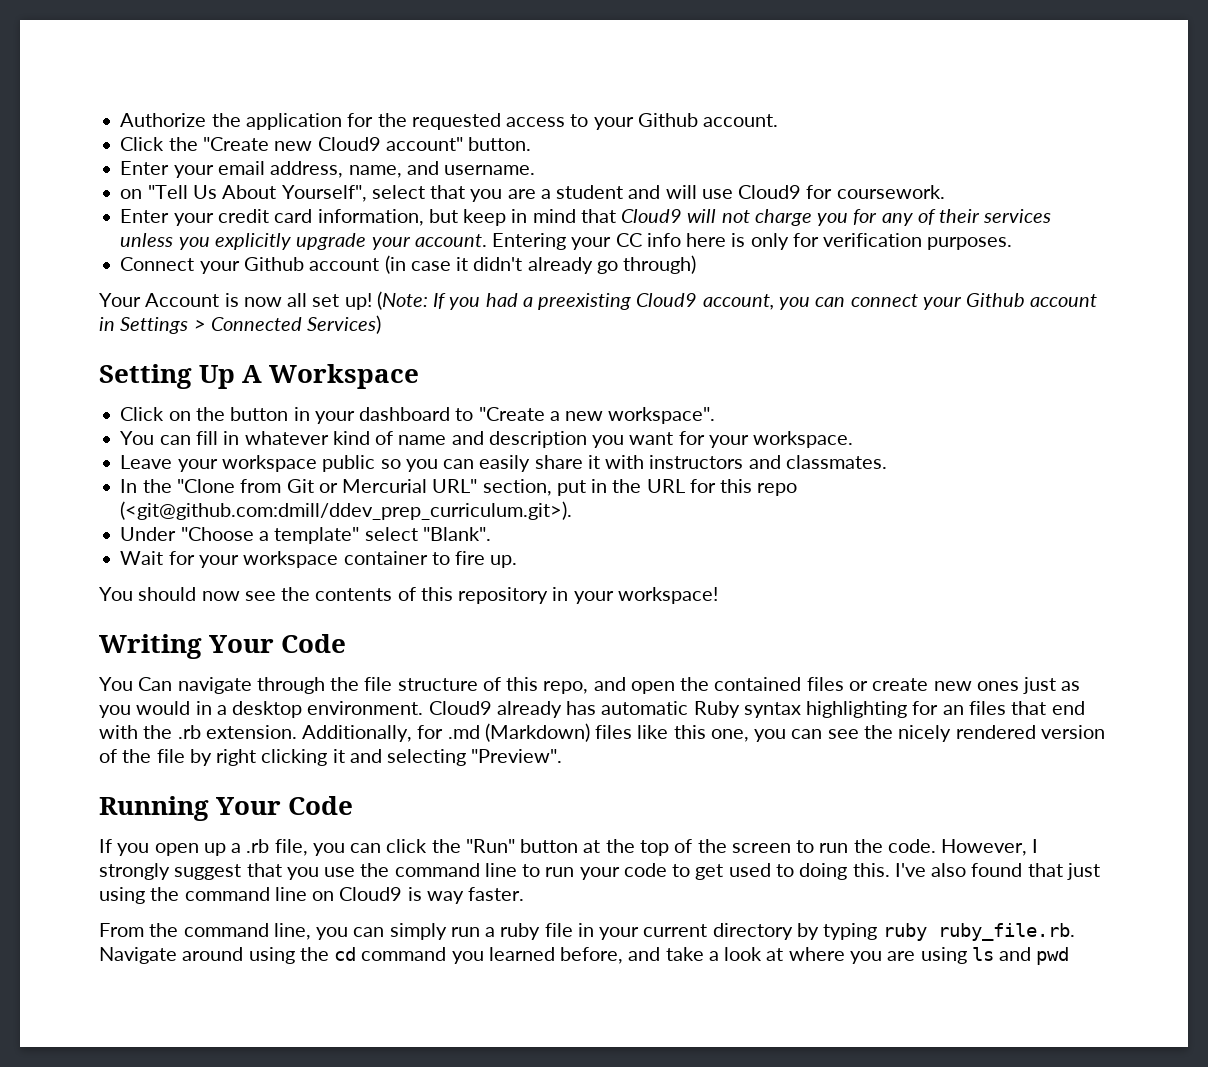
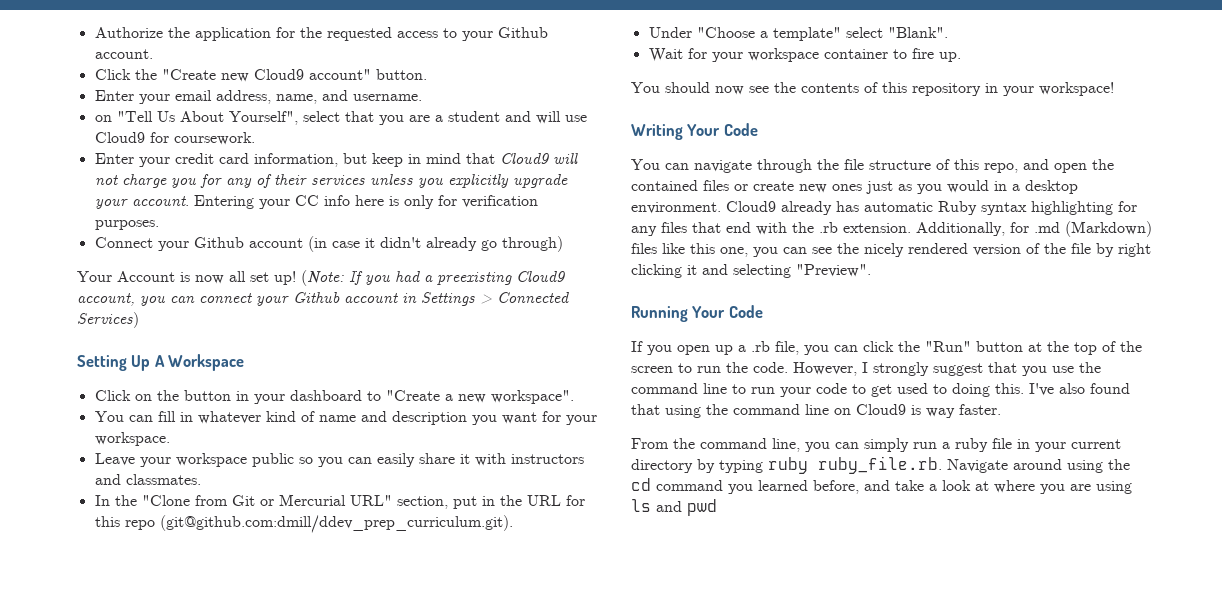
- In the "Clone from Git or Mercurial URL" section, put in the URL for this repo (<git@github.com:dmill/ddev_prep_curriculum.git>).
+ In the "Clone from Git or Mercurial URL" section, put in the URL for this repo (git@github.com:dmill/ddev_prep_curriculum.git).
- You Can navigate through the file structure of this repo, and open the contained files or create new ones just as you would in a desktop environment.
+ You can navigate through the file structure of this repo, and open the contained files or create new ones just as you would in a desktop environment.
- Cloud9 already has automatic Ruby syntax highlighting for an files that end with the .rb extension.
+ Cloud9 already has automatic Ruby syntax highlighting for any files that end with the .rb extension.
- I've also found that just using the command line on Cloud9 is way faster.
+ I've also found that using the command line on Cloud9 is way faster.

